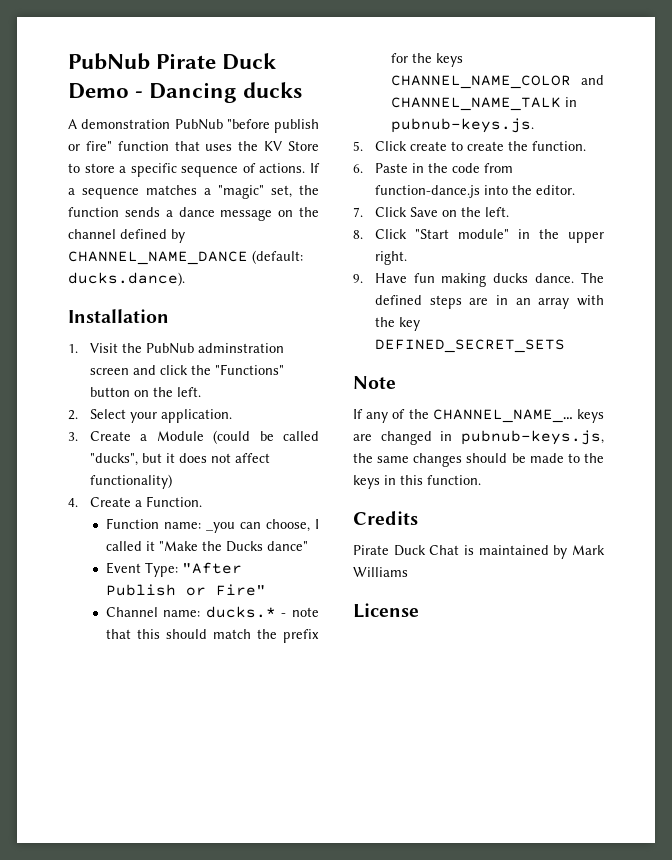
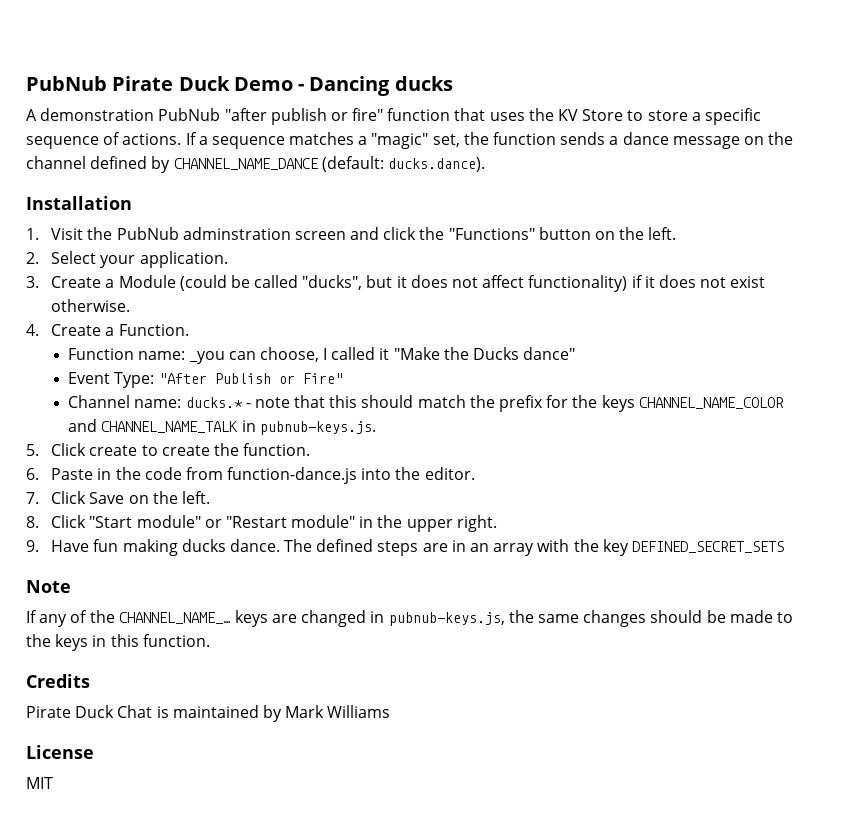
- A demonstration PubNub "before publish or fire" function that uses the KV Store to store a specific sequence of actions.
+ A demonstration PubNub "after publish or fire" function that uses the KV Store to store a specific sequence of actions.
- 3. Create a Module (could be called "ducks", but it does not affect functionality)
+ 3. Create a Module (could be called "ducks", but it does not affect functionality) if it does not exist otherwise.
- 8. Click "Start module" in the upper right.
+ 8. Click "Start module" or "Restart module" in the upper right.
+ MIT

